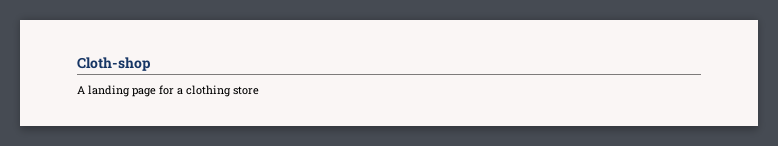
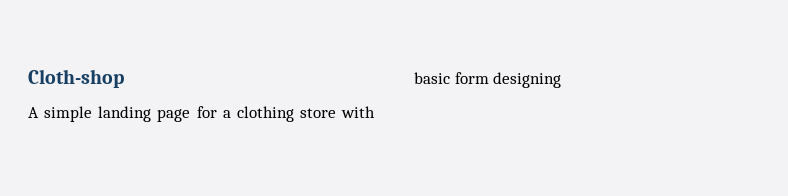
- A landing page for a clothing store
+ A simple landing page for a clothing store with basic form designing

